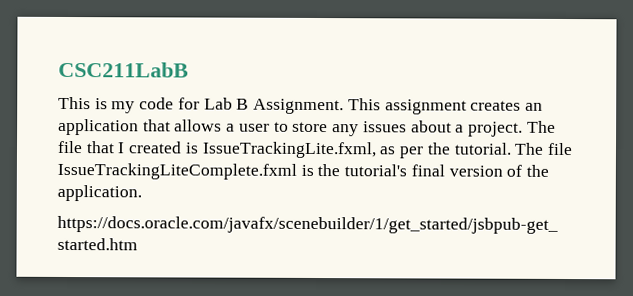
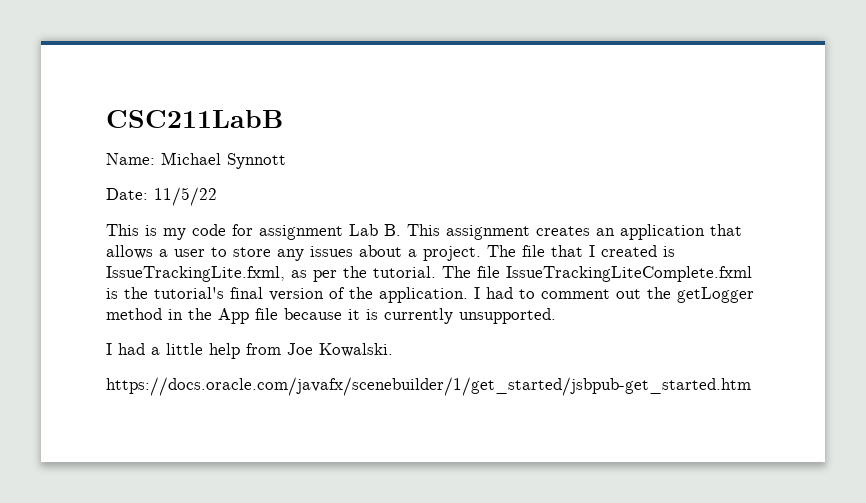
+ Name: Michael Synnott
+ Date: 11/5/22
- This is my code for Lab B Assignment. This assignment creates an application that allows a user to store any issues about a project.
+ This is my code for assignment Lab B. This assignment creates an application that allows a user to store any issues about a project.
+ I had to comment out the getLogger method in the App file because it is currently unsupported.
+ I had a little help from Joe Kowalski.

